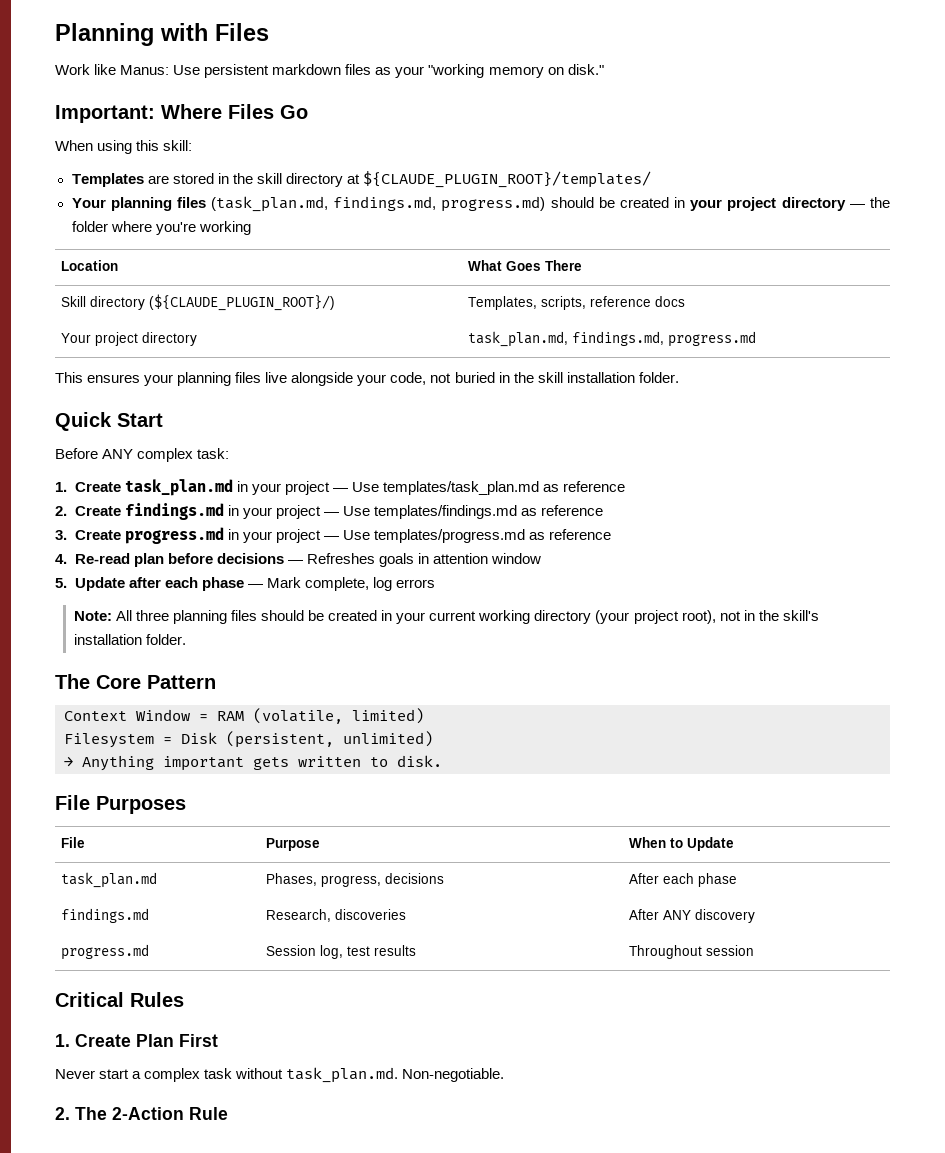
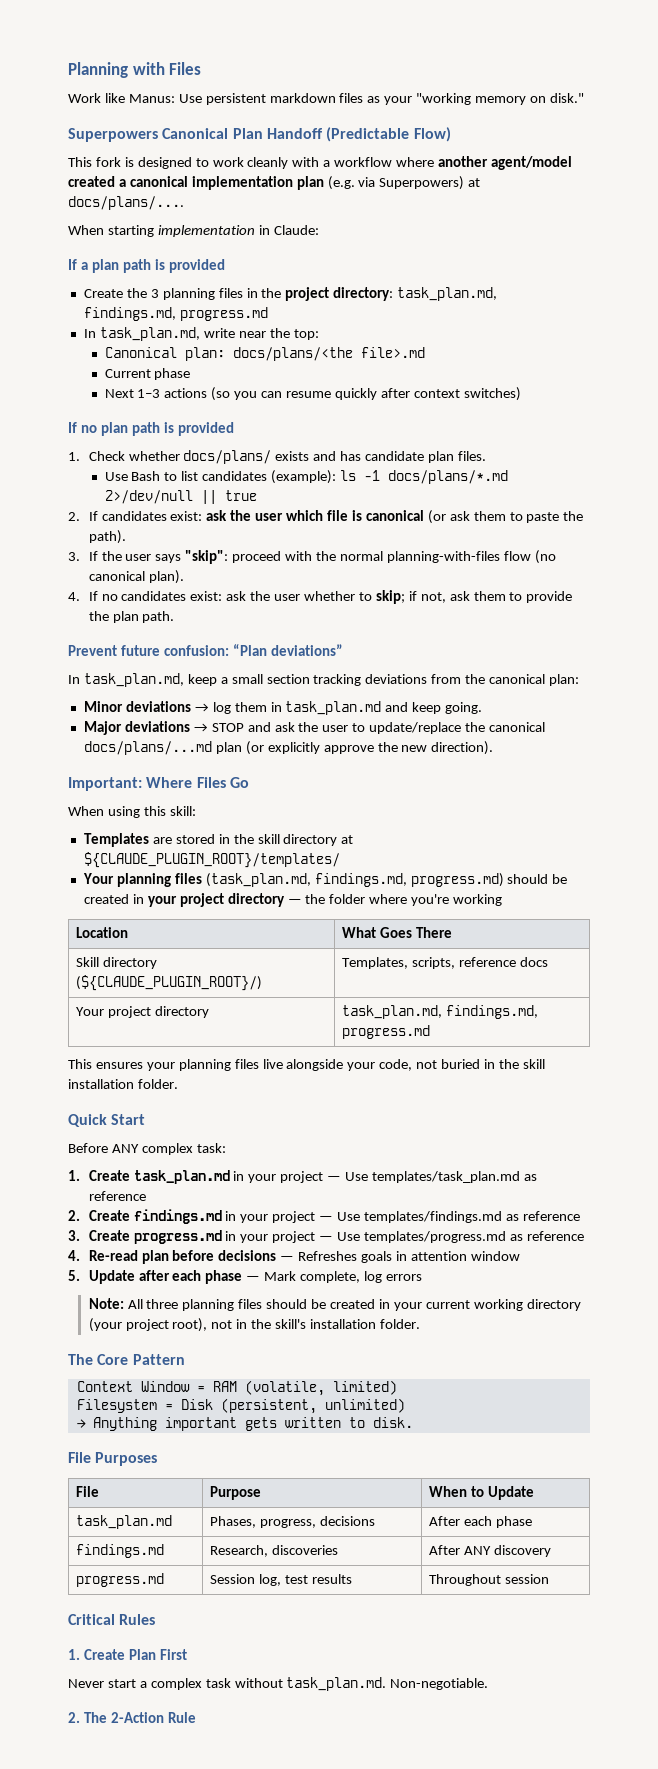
+ Superpowers Canonical Plan Handoff (Predictable Flow)
+ This fork is designed to work cleanly with a workflow where another agent/model created a canonical implementation plan (e.g. via Superpowers) at docs/plans/....
+ When starting implementation in Claude:
+ If a plan path is provided
+ Create the 3 planning files in the project directory: task_plan.md, findings.md, progress.md
+ In task_plan.md, write near the top:
+ Canonical plan: docs/plans/<the file>.md
+ Current phase
+ Next 1–3 actions (so you can resume quickly after context switches)
+ If no plan path is provided
+ 1. Check whether docs/plans/ exists and has candidate plan files.
+ Use Bash to list candidates (example): ls -1 docs/plans/*.md 2>/dev/null || true
+ 2. If candidates exist: ask the user which file is canonical (or ask them to paste the path).
+ 3. If the user says "skip": proceed with the normal planning-with-files flow (no canonical plan).
+ 4. If no candidates exist: ask the user whether to skip; if not, ask them to provide the plan path.
+ Prevent future confusion: “Plan deviations”
+ In task_plan.md, keep a small section tracking deviations from the canonical plan:
+ Minor deviations → log them in task_plan.md and keep going.
+ Major deviations → STOP and ask the user to update/replace the canonical docs/plans/...md plan (or explicitly approve the new direction).

